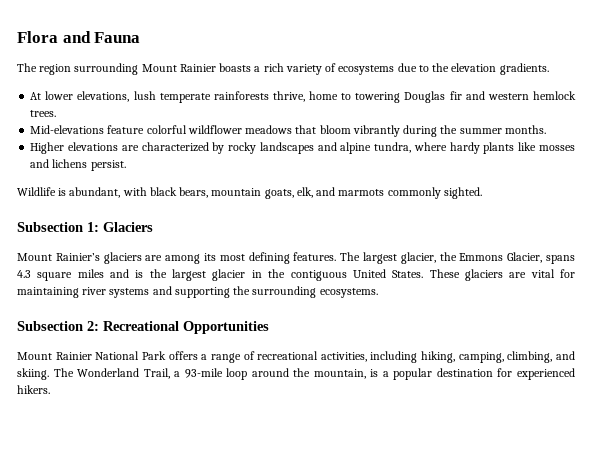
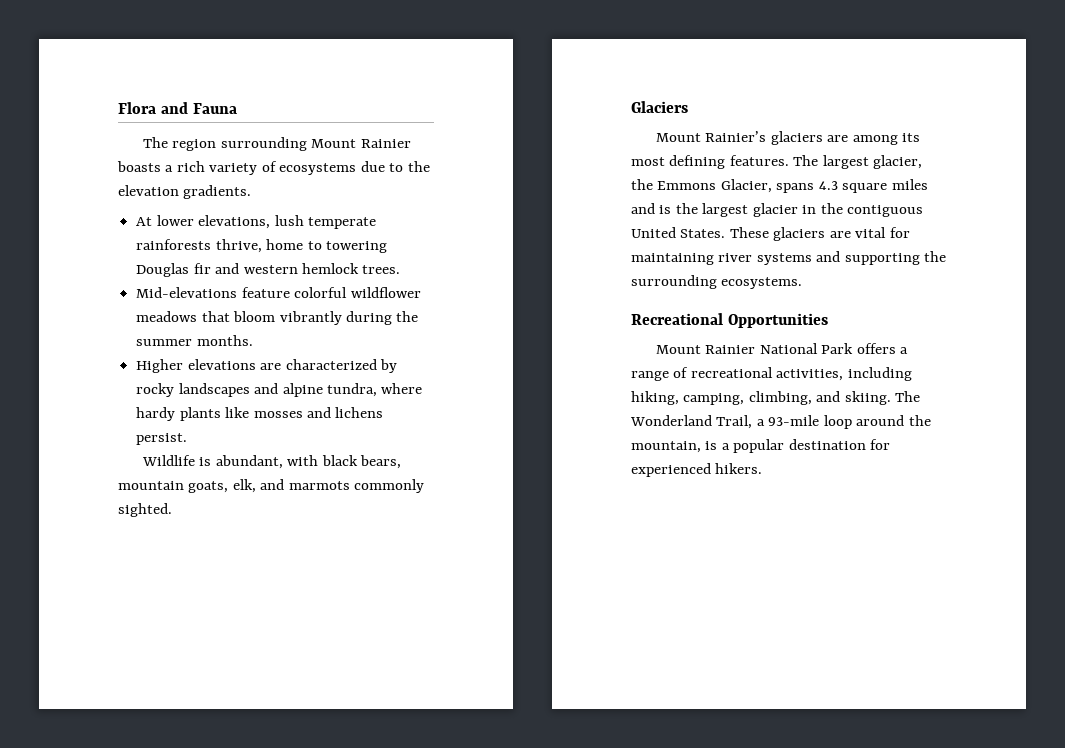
- Subsection 1: Glaciers
+ Glaciers
- Subsection 2: Recreational Opportunities
+ Recreational Opportunities

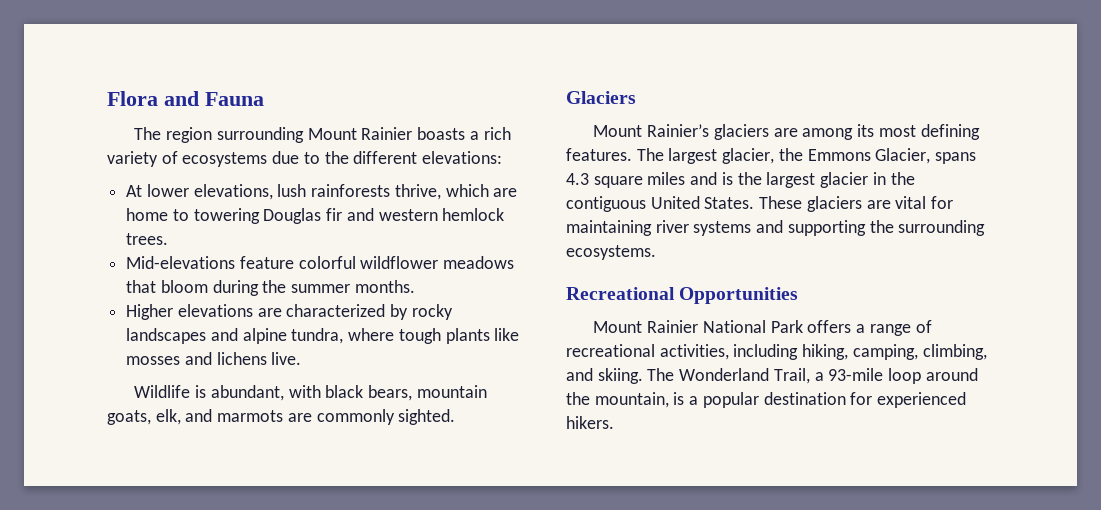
- The region surrounding Mount Rainier boasts a rich variety of ecosystems due to the elevation gradients.
+ The region surrounding Mount Rainier boasts a rich variety of ecosystems due to the different elevations:
- At lower elevations, lush temperate rainforests thrive, home to towering Douglas fir and western hemlock trees.
+ At lower elevations, lush rainforests thrive, which are home to towering Douglas fir and western hemlock trees.
- Mid-elevations feature colorful wildflower meadows that bloom vibrantly during the summer months.
+ Mid-elevations feature colorful wildflower meadows that bloom during the summer months.
- Higher elevations are characterized by rocky landscapes and alpine tundra, where hardy plants like mosses and lichens persist.
+ Higher elevations are characterized by rocky landscapes and alpine tundra, where tough plants like mosses and lichens live.
- Wildlife is abundant, with black bears, mountain goats, elk, and marmots commonly sighted.
+ Wildlife is abundant, with black bears, mountain goats, elk, and marmots are commonly sighted.

